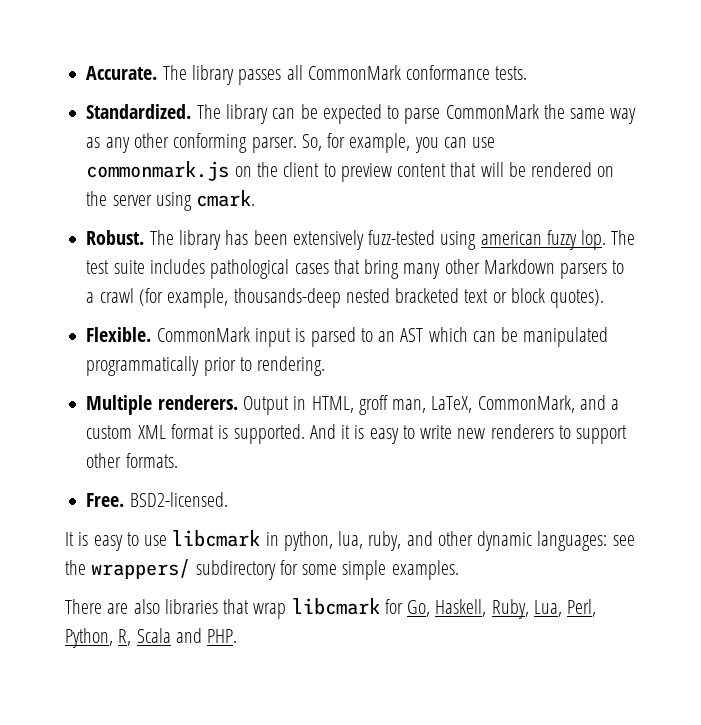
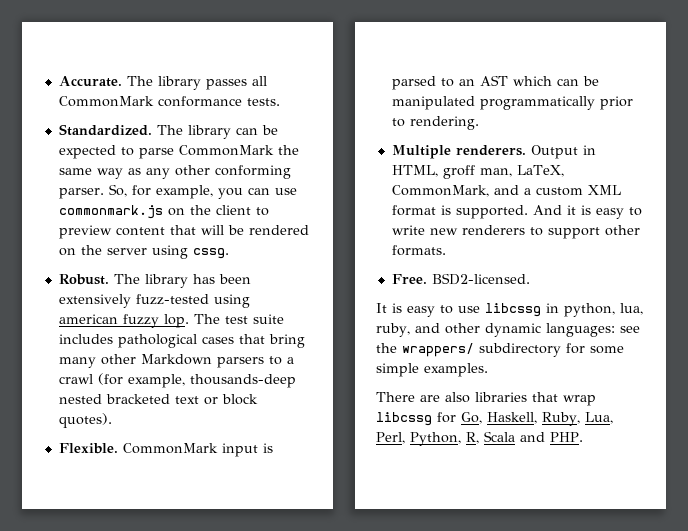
- So, for example, you can use commonmark.js on the client to preview content that will be rendered on the server using cmark.
+ So, for example, you can use commonmark.js on the client to preview content that will be rendered on the server using cssg.
- It is easy to use libcmark in python, lua, ruby, and other dynamic languages: see the wrappers/ subdirectory for some simple examples.
+ It is easy to use libcssg in python, lua, ruby, and other dynamic languages: see the wrappers/ subdirectory for some simple examples.
- There are also libraries that wrap libcmark for Go, Haskell, Ruby, Lua, Perl, Python, R, Scala and PHP.
+ There are also libraries that wrap libcssg for Go, Haskell, Ruby, Lua, Perl, Python, R, Scala and PHP.

